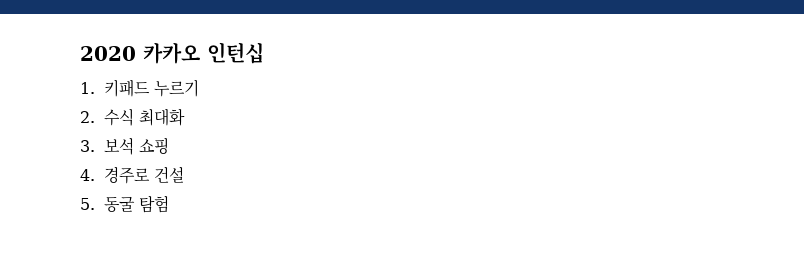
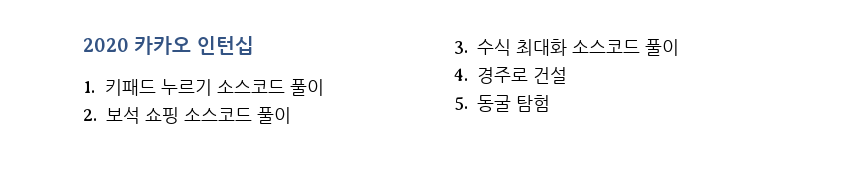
- 1. 키패드 누르기
- 2. 수식 최대화
- 3. 보석 쇼핑
+ 1. 키패드 누르기 소스코드 풀이
+ 2. 보석 쇼핑 소스코드 풀이
+ 3. 수식 최대화 소스코드 풀이

